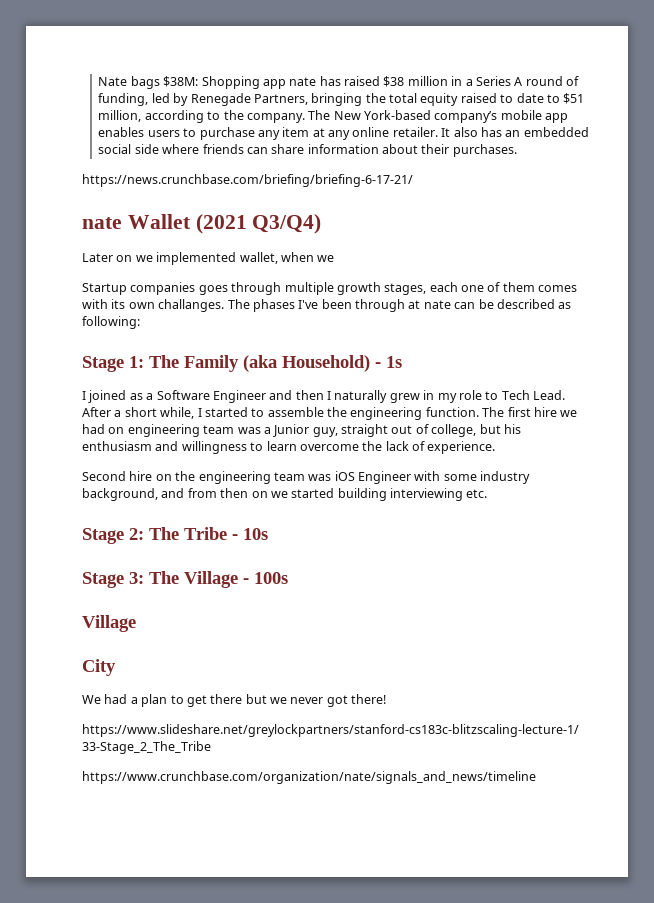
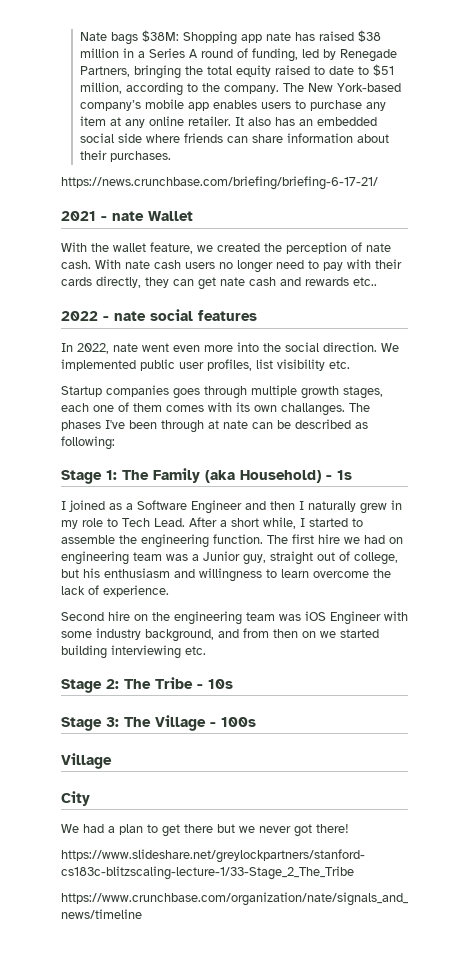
- nate Wallet (2021 Q3/Q4)
- Later on we implemented wallet, when we
+ 2021 - nate Wallet
+ With the wallet feature, we created the perception of nate cash. With nate cash users no longer need to pay with their cards directly, they can get nate cash and rewards etc..
+ 2022 - nate social features
+ In 2022, nate went even more into the social direction. We implemented public user profiles, list visibility etc.

